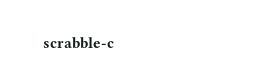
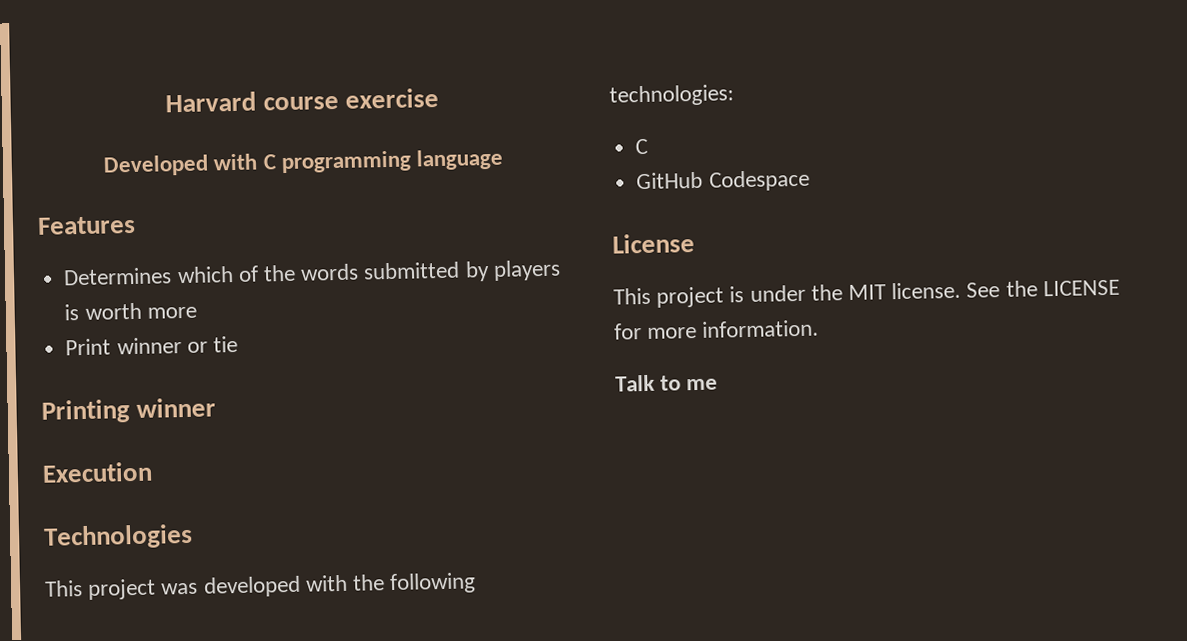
- scrabble-c
+ Harvard course exercise
+ Developed with C programming language
+ Features
+ Determines which of the words submitted by players is worth more
+ Print winner or tie
+ Printing winner
+ Execution
+ Technologies
+ This project was developed with the following technologies:
+ C
+ GitHub Codespace
+ License
+ This project is under the MIT license. See the LICENSE for more information.
+ Talk to me

